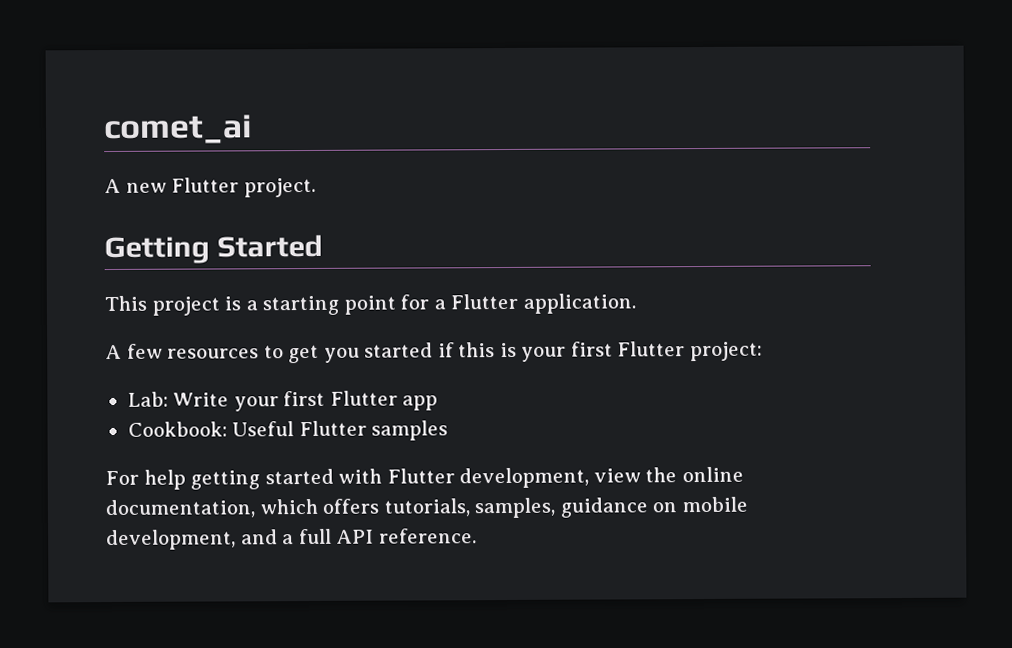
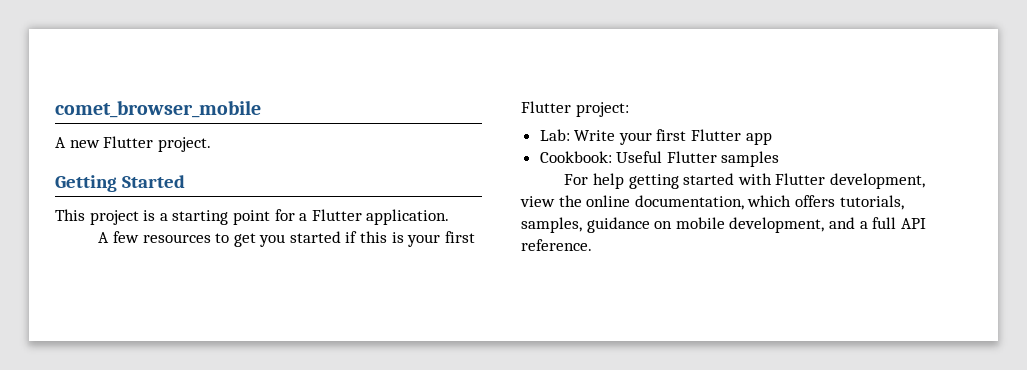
- comet_ai
+ comet_browser_mobile

